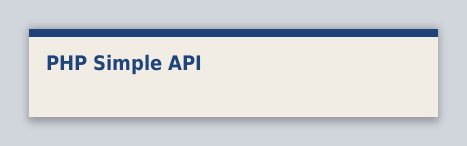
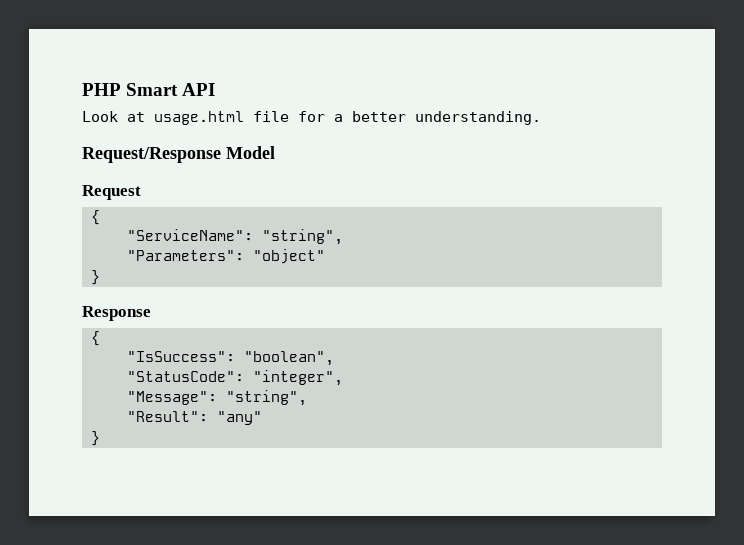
- PHP Simple API
+ PHP Smart API
+ Look at usage.html file for a better understanding.
+ Request/Response Model
+ Request
+ {
+ "ServiceName": "string",
+ "Parameters": "object"
+ }
+ Response
+ {
+ "IsSuccess": "boolean",
+ "StatusCode": "integer",
+ "Message": "string",
+ "Result": "any"
+ }

